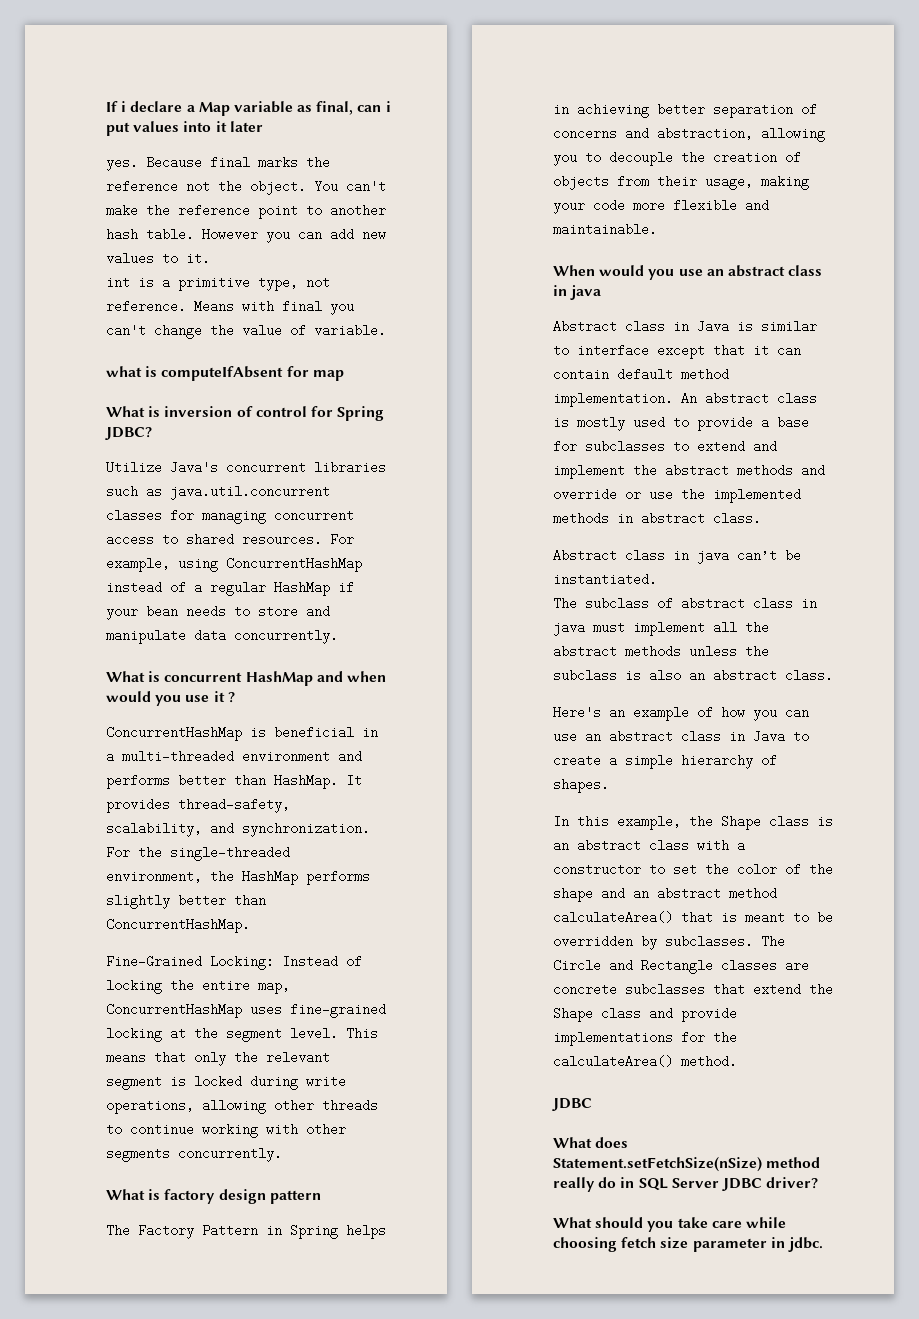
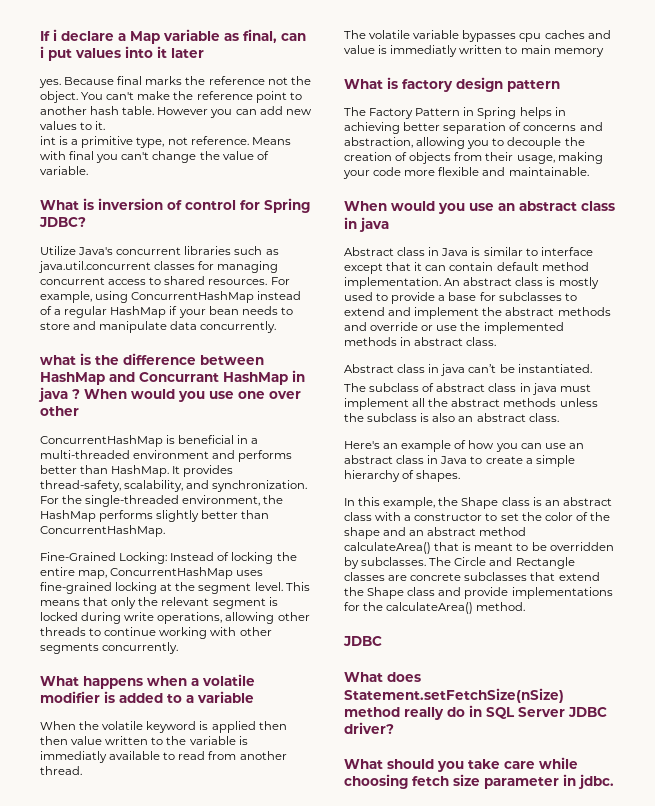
- what is computeIfAbsent for map
- What is concurrent HashMap and when would you use it ?
+ what is the difference between HashMap and Concurrant HashMap in java ? When would you use one over other
+ What happens when a volatile modifier is added to a variable
+ When the volatile keyword is applied then then value written to the variable is immediatly available to read from another thread.
+ The volatile variable bypasses cpu caches and value is immediatly written to main memory

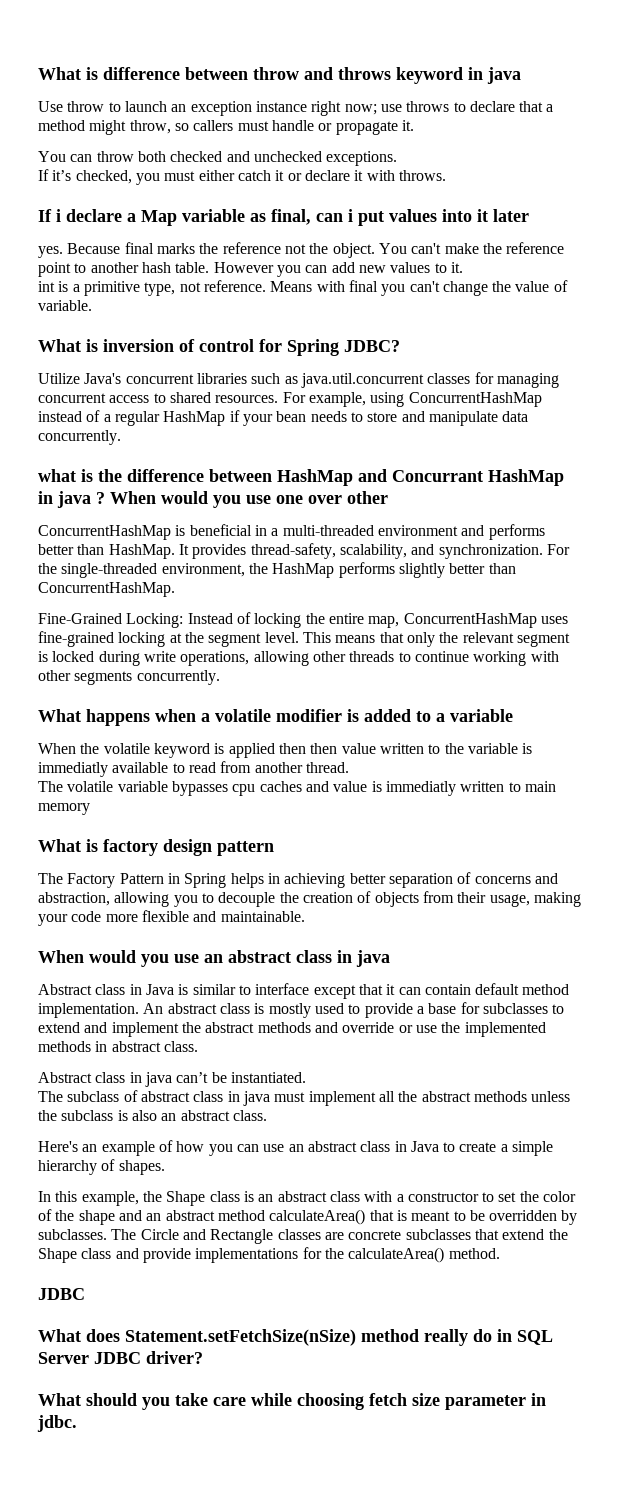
+ What is difference between throw and throws keyword in java
+ Use throw to launch an exception instance right now; use throws to declare that a method might throw, so callers must handle or propagate it.
+ You can throw both checked and unchecked exceptions.
+ If it’s checked, you must either catch it or declare it with throws.

